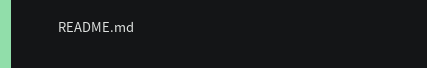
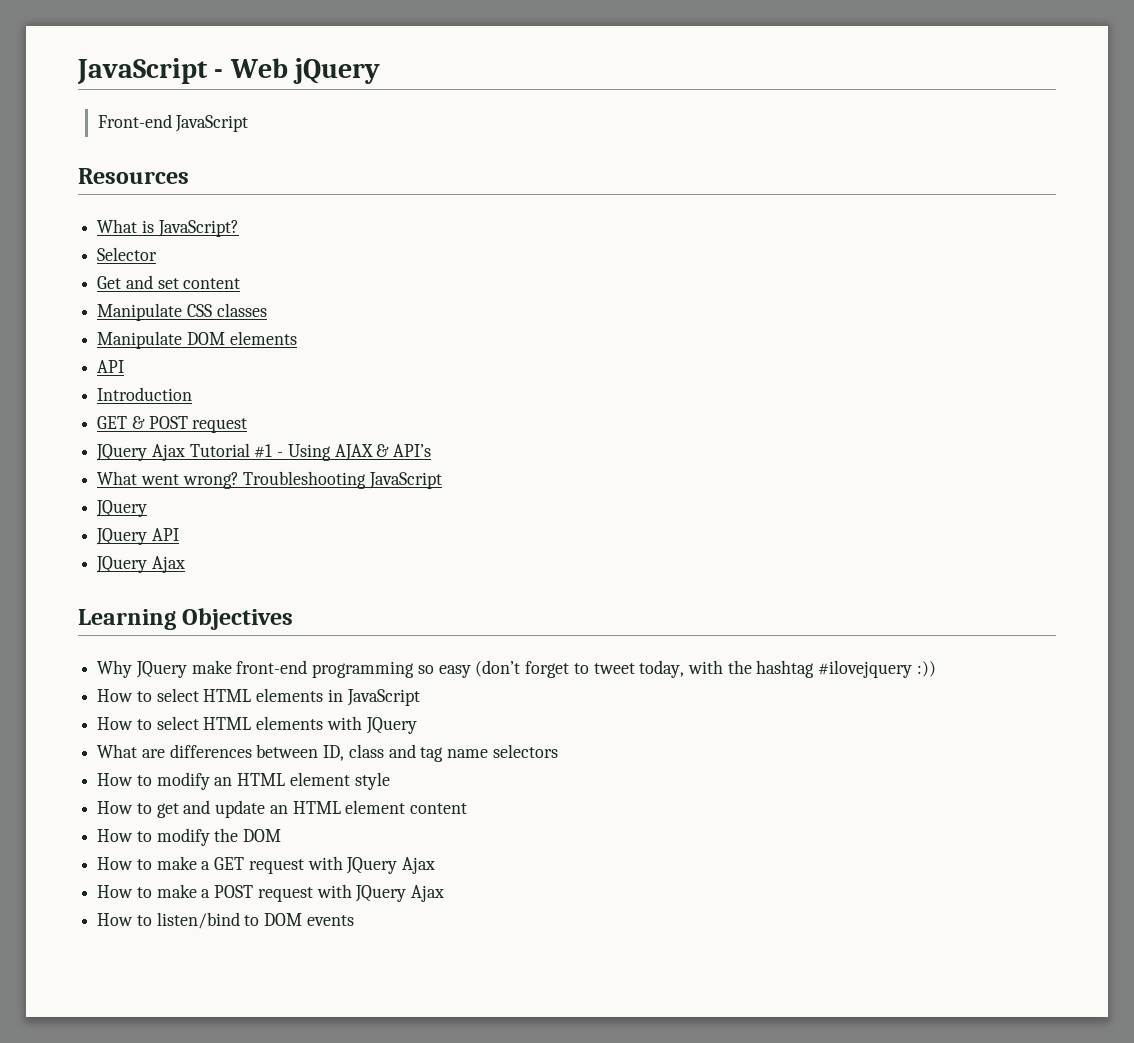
- README.md
+ JavaScript - Web jQuery
+ Front-end JavaScript
+ Resources
+ What is JavaScript?
+ Selector
+ Get and set content
+ Manipulate CSS classes
+ Manipulate DOM elements
+ API
+ Introduction
+ GET & POST request
+ JQuery Ajax Tutorial #1 - Using AJAX & API’s
+ What went wrong? Troubleshooting JavaScript
+ JQuery
+ JQuery API
+ JQuery Ajax
+ Learning Objectives
+ Why JQuery make front-end programming so easy (don’t forget to tweet today, with the hashtag #ilovejquery :))
+ How to select HTML elements in JavaScript
+ How to select HTML elements with JQuery
+ What are differences between ID, class and tag name selectors
+ How to modify an HTML element style
+ How to get and update an HTML element content
+ How to modify the DOM
+ How to make a GET request with JQuery Ajax
+ How to make a POST request with JQuery Ajax
+ How to listen/bind to DOM events

